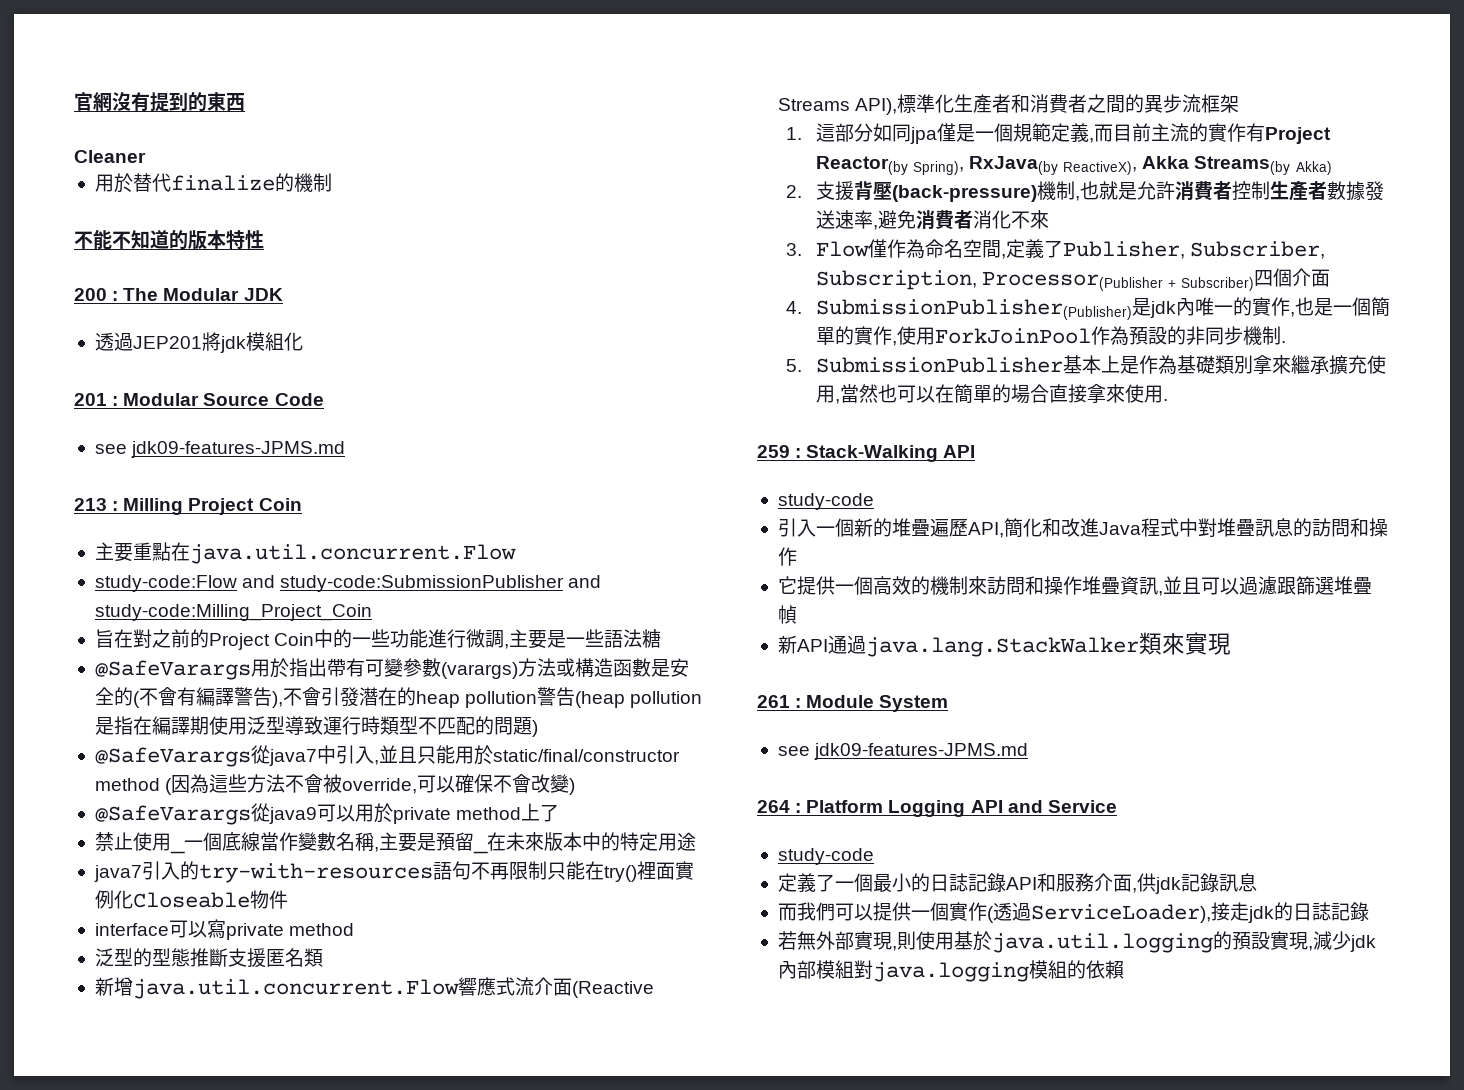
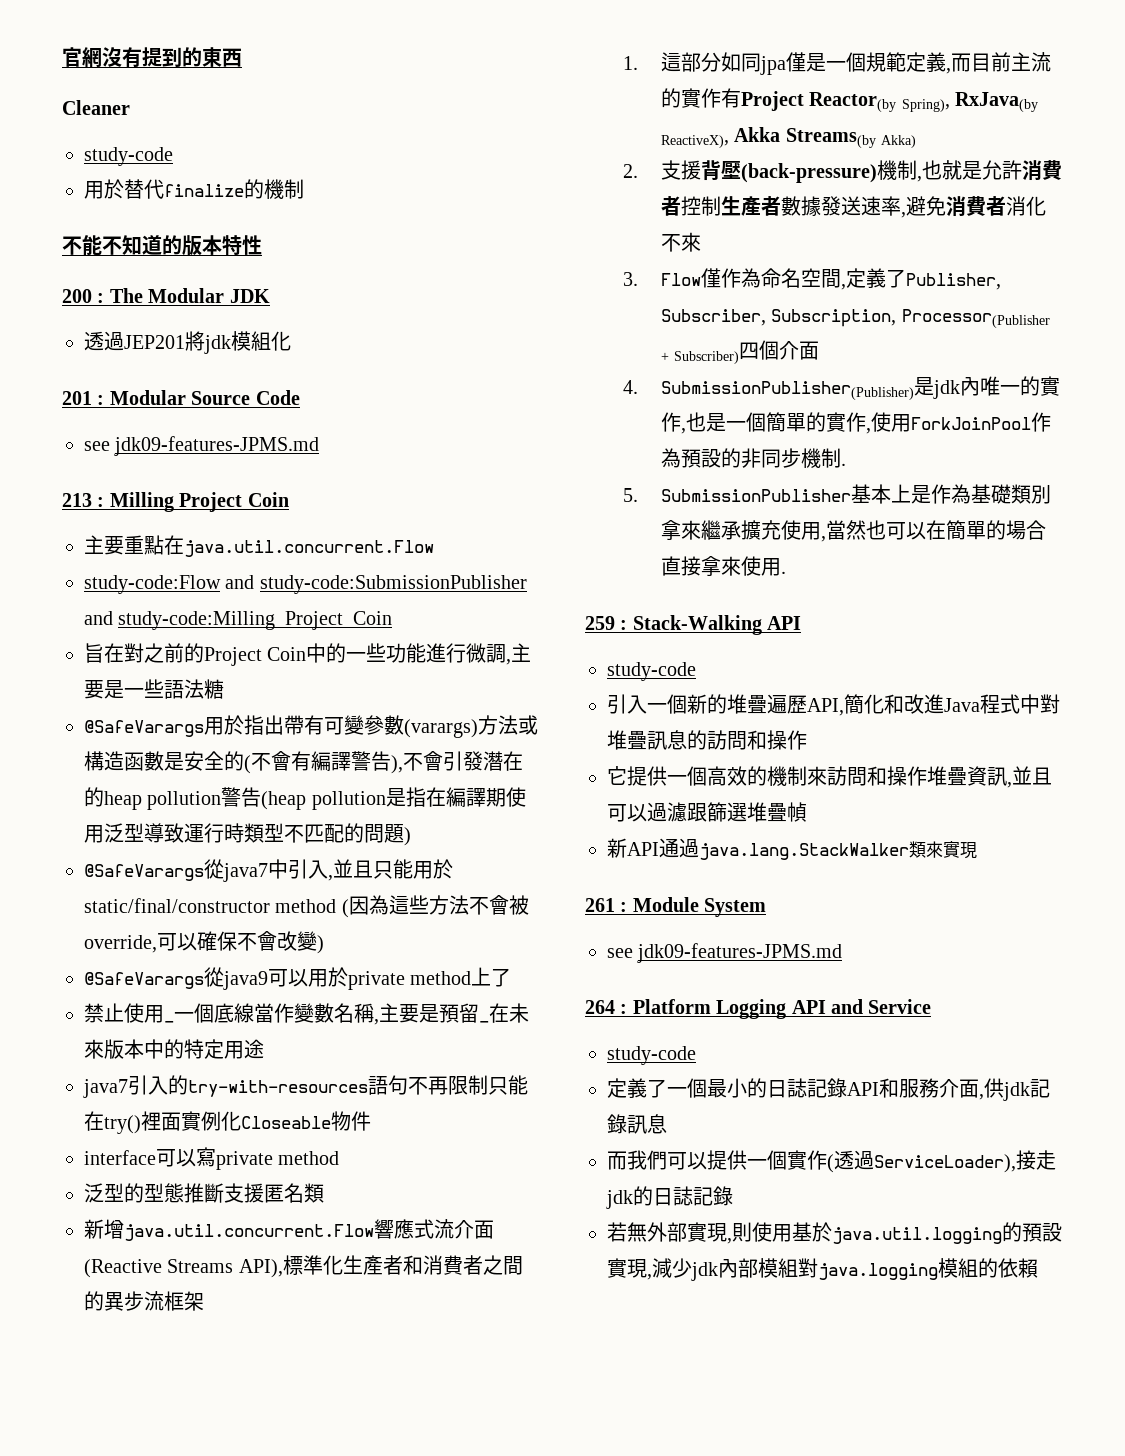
  Cleaner
+ study-code

